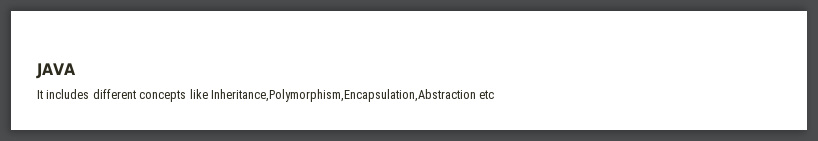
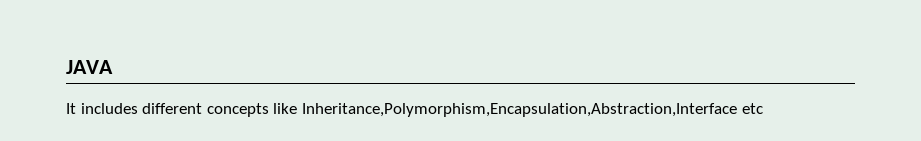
- It includes different concepts like Inheritance,Polymorphism,Encapsulation,Abstraction etc
+ It includes different concepts like Inheritance,Polymorphism,Encapsulation,Abstraction,Interface etc

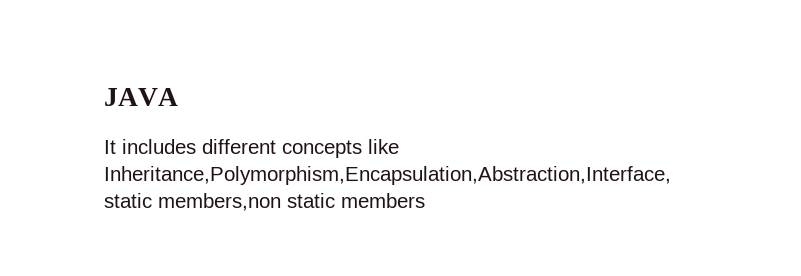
- It includes different concepts like Inheritance,Polymorphism,Encapsulation,Abstraction,Interface etc
+ It includes different concepts like Inheritance,Polymorphism,Encapsulation,Abstraction,Interface, static members,non static members

